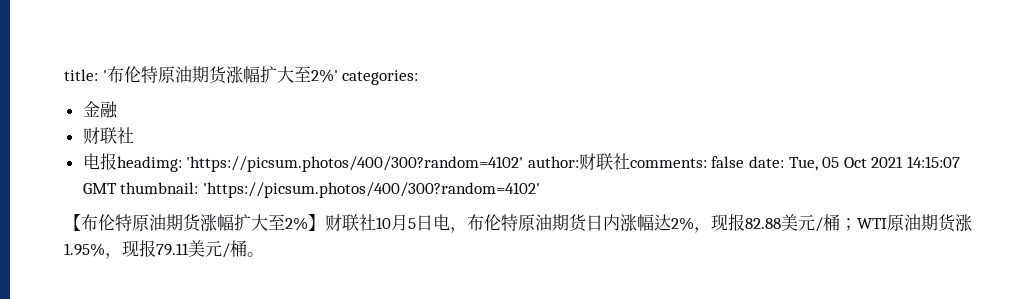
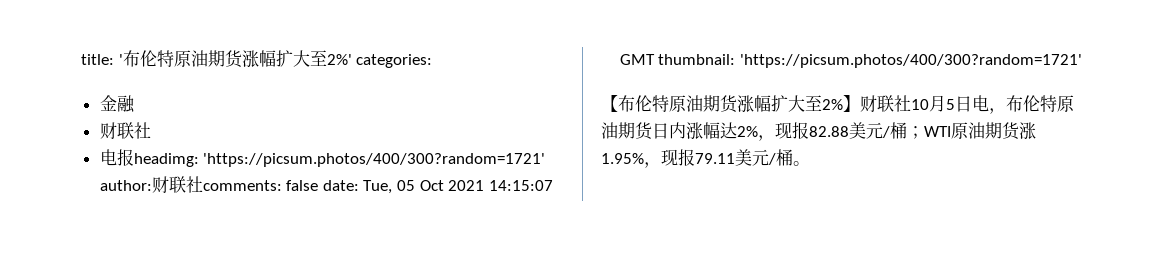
- 电报headimg: 'https://picsum.photos/400/300?random=4102' author:财联社comments: false date: Tue, 05 Oct 2021 14:15:07 GMT thumbnail: 'https://picsum.photos/400/300?random=4102'
+ 电报headimg: 'https://picsum.photos/400/300?random=1721' author:财联社comments: false date: Tue, 05 Oct 2021 14:15:07 GMT thumbnail: 'https://picsum.photos/400/300?random=1721'

